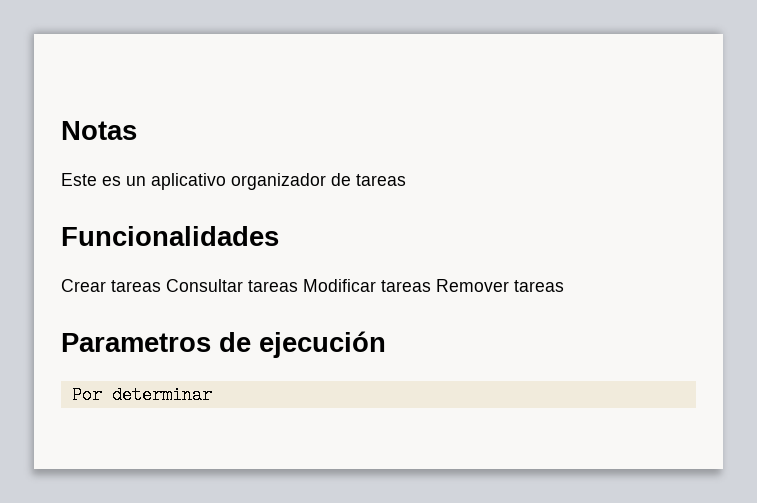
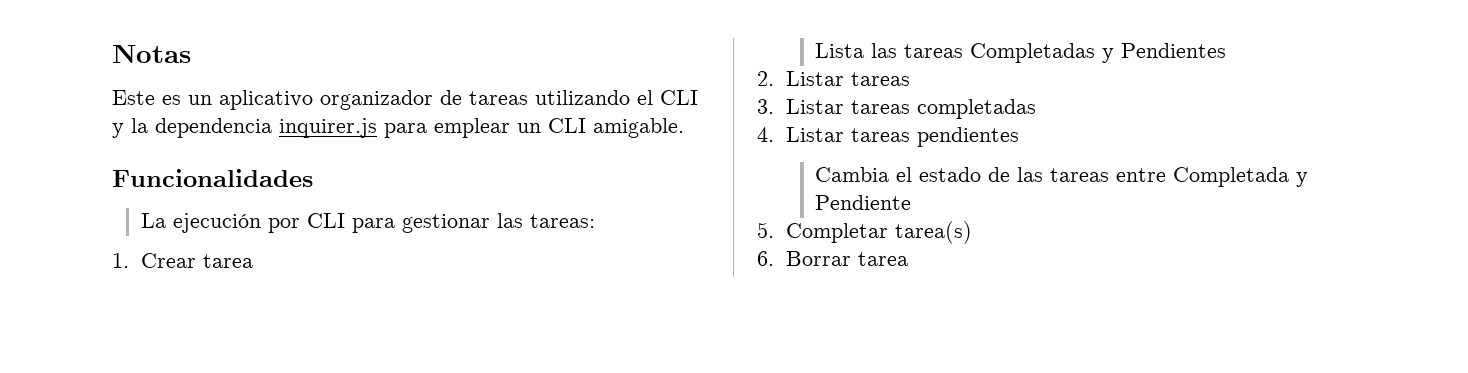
- Este es un aplicativo organizador de tareas
+ Este es un aplicativo organizador de tareas utilizando el CLI y la dependencia inquirer.js para emplear un CLI amigable.
  Funcionalidades
- Crear tareas Consultar tareas Modificar tareas Remover tareas
- Parametros de ejecución
- Por determinar
+ La ejecución por CLI para gestionar las tareas:
+ 1. Crear tarea
+ Lista las tareas Completadas y Pendientes
+ 2. Listar tareas
+ 3. Listar tareas completadas
+ 4. Listar tareas pendientes
+ Cambia el estado de las tareas entre Completada y Pendiente
+ 5. Completar tarea(s)
+ 6. Borrar tarea

